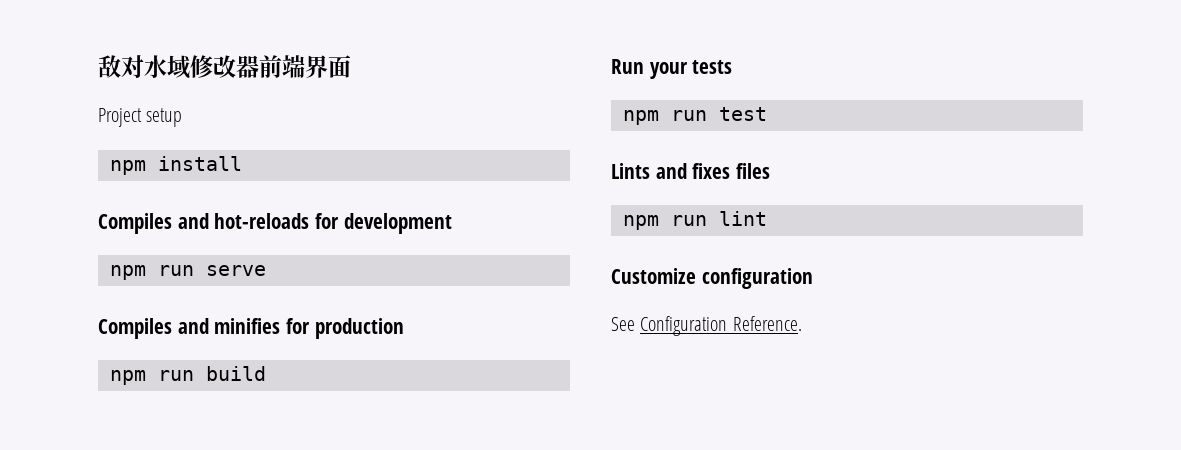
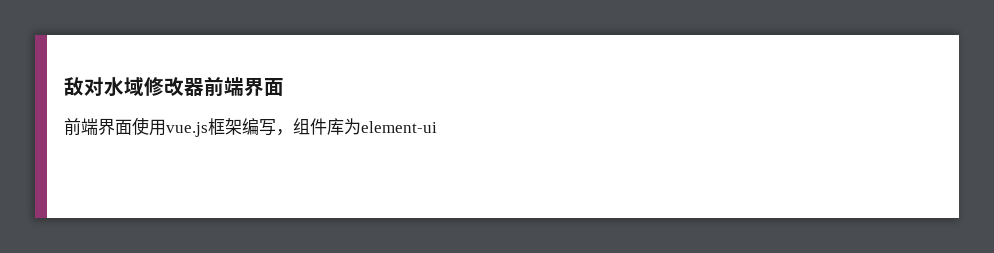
- Project setup
- npm install
- Compiles and hot-reloads for development
- npm run serve
- Compiles and minifies for production
- npm run build
- Run your tests
- npm run test
- Lints and fixes files
- npm run lint
- Customize configuration
- See Configuration Reference.
+ 前端界面使用vue.js框架编写，组件库为element-ui

